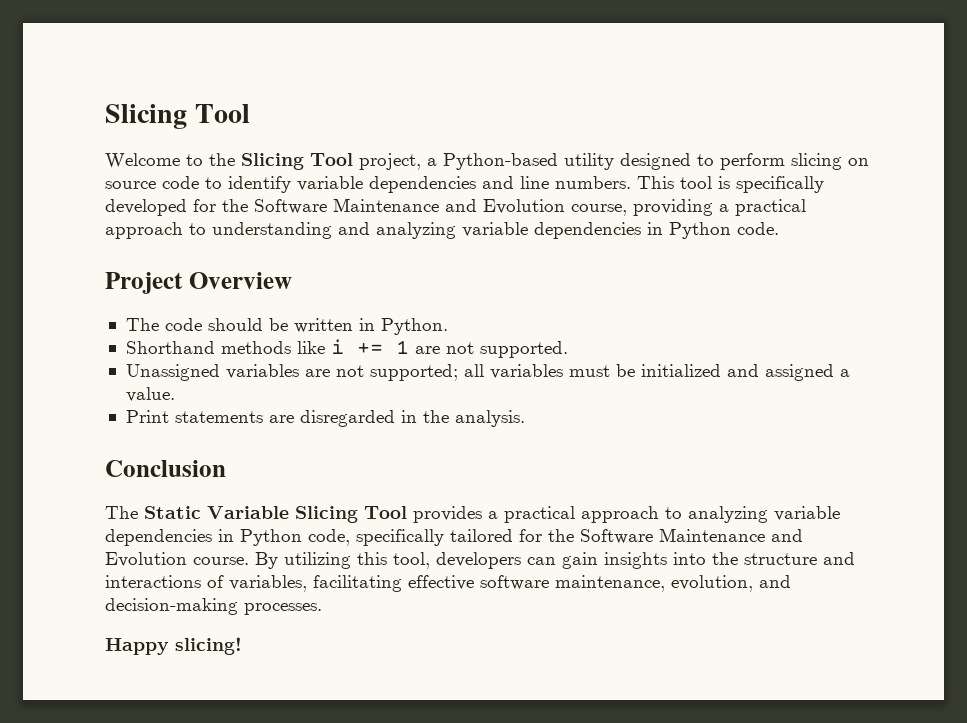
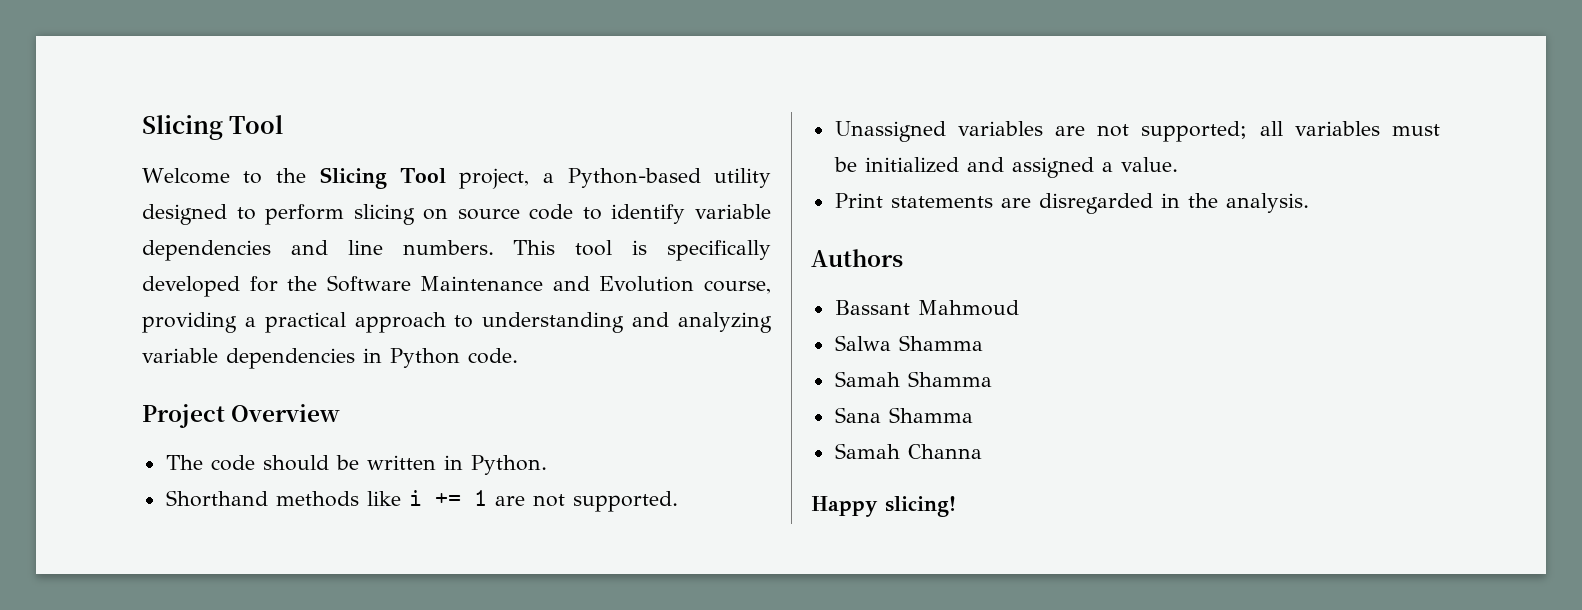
- Conclusion
- The Static Variable Slicing Tool provides a practical approach to analyzing variable dependencies in Python code, specifically tailored for the Software Maintenance and Evolution course. By utilizing this tool, developers can gain insights into the structure and interactions of variables, facilitating effective software maintenance, evolution, and decision-making processes.
+ Authors
+ Bassant Mahmoud
+ Salwa Shamma
+ Samah Shamma
+ Sana Shamma
+ Samah Channa

